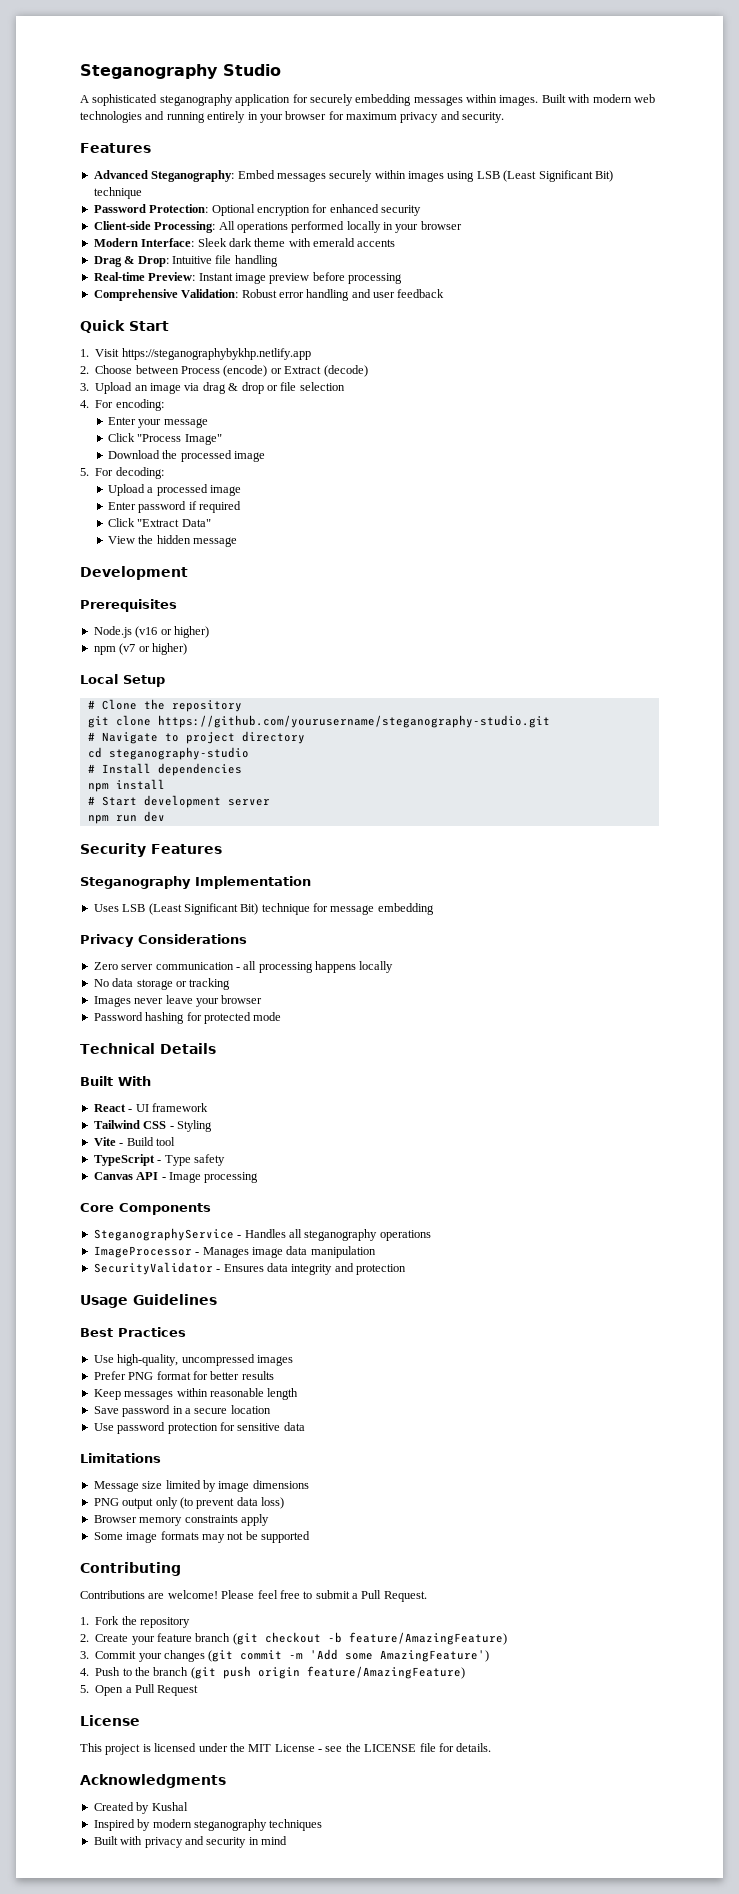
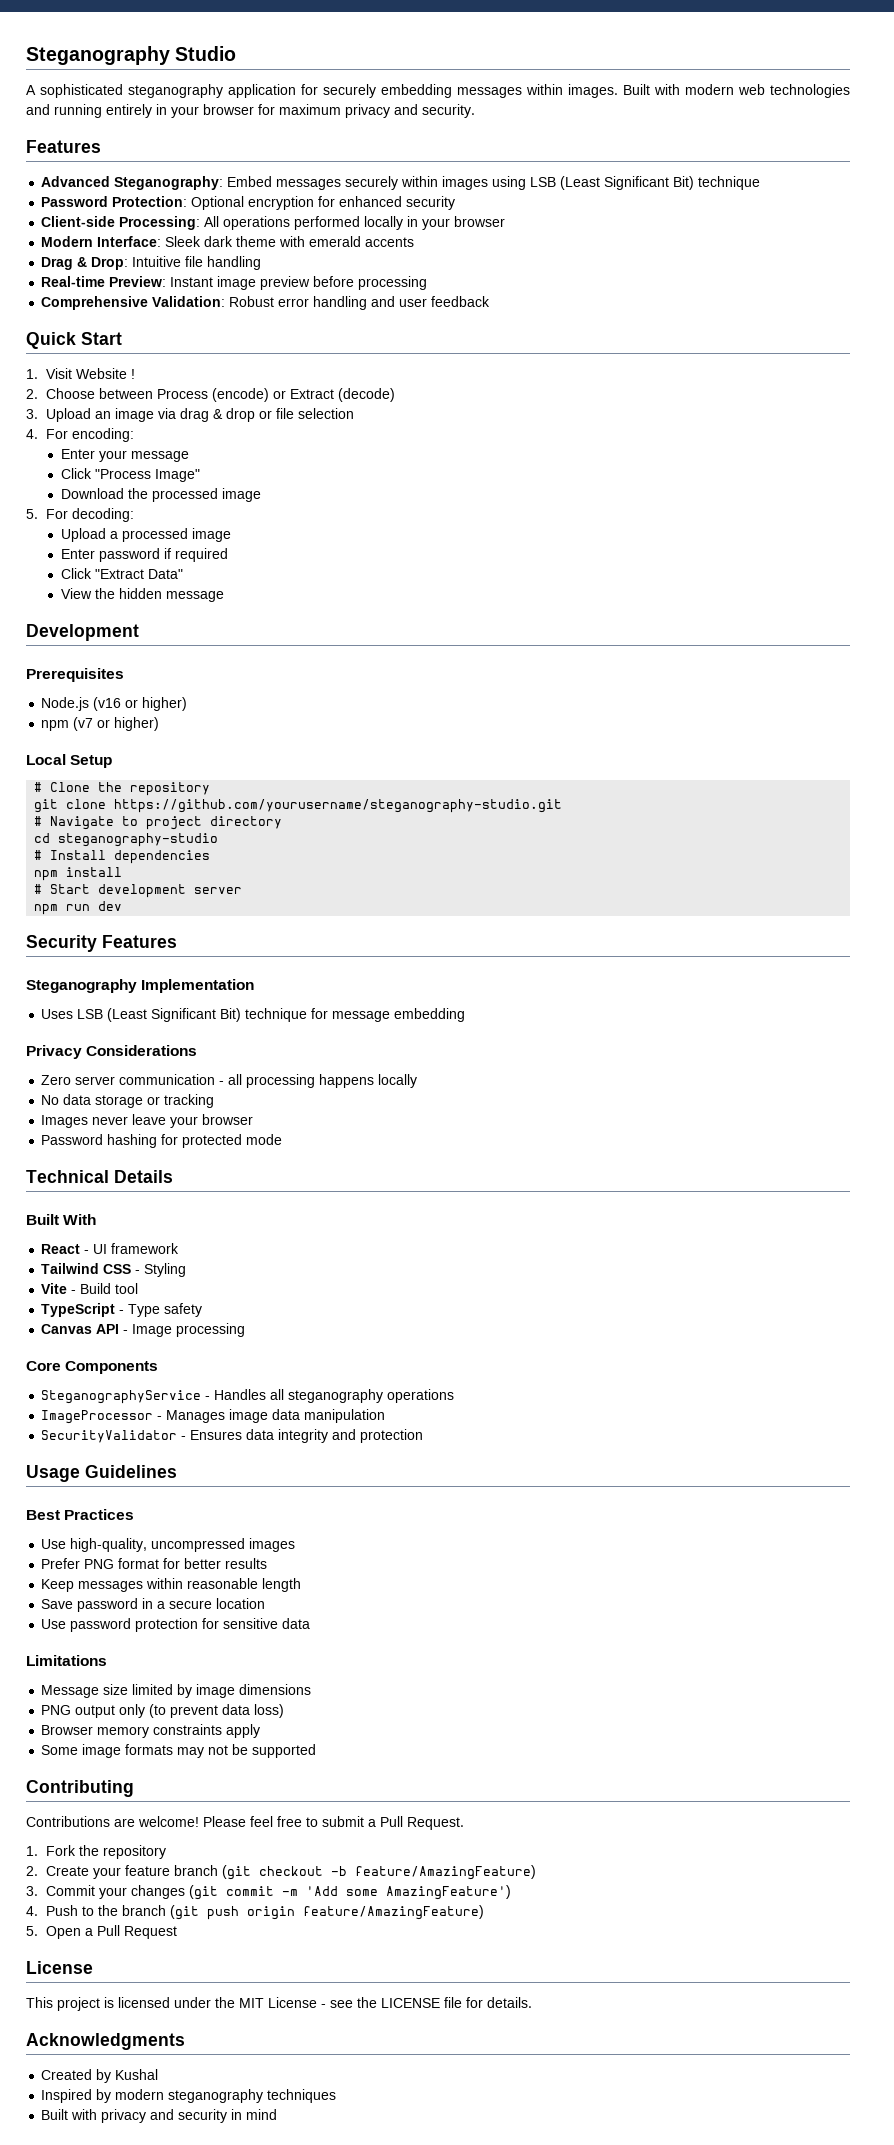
- 1. Visit https://steganographybykhp.netlify.app
+ 1. Visit Website !

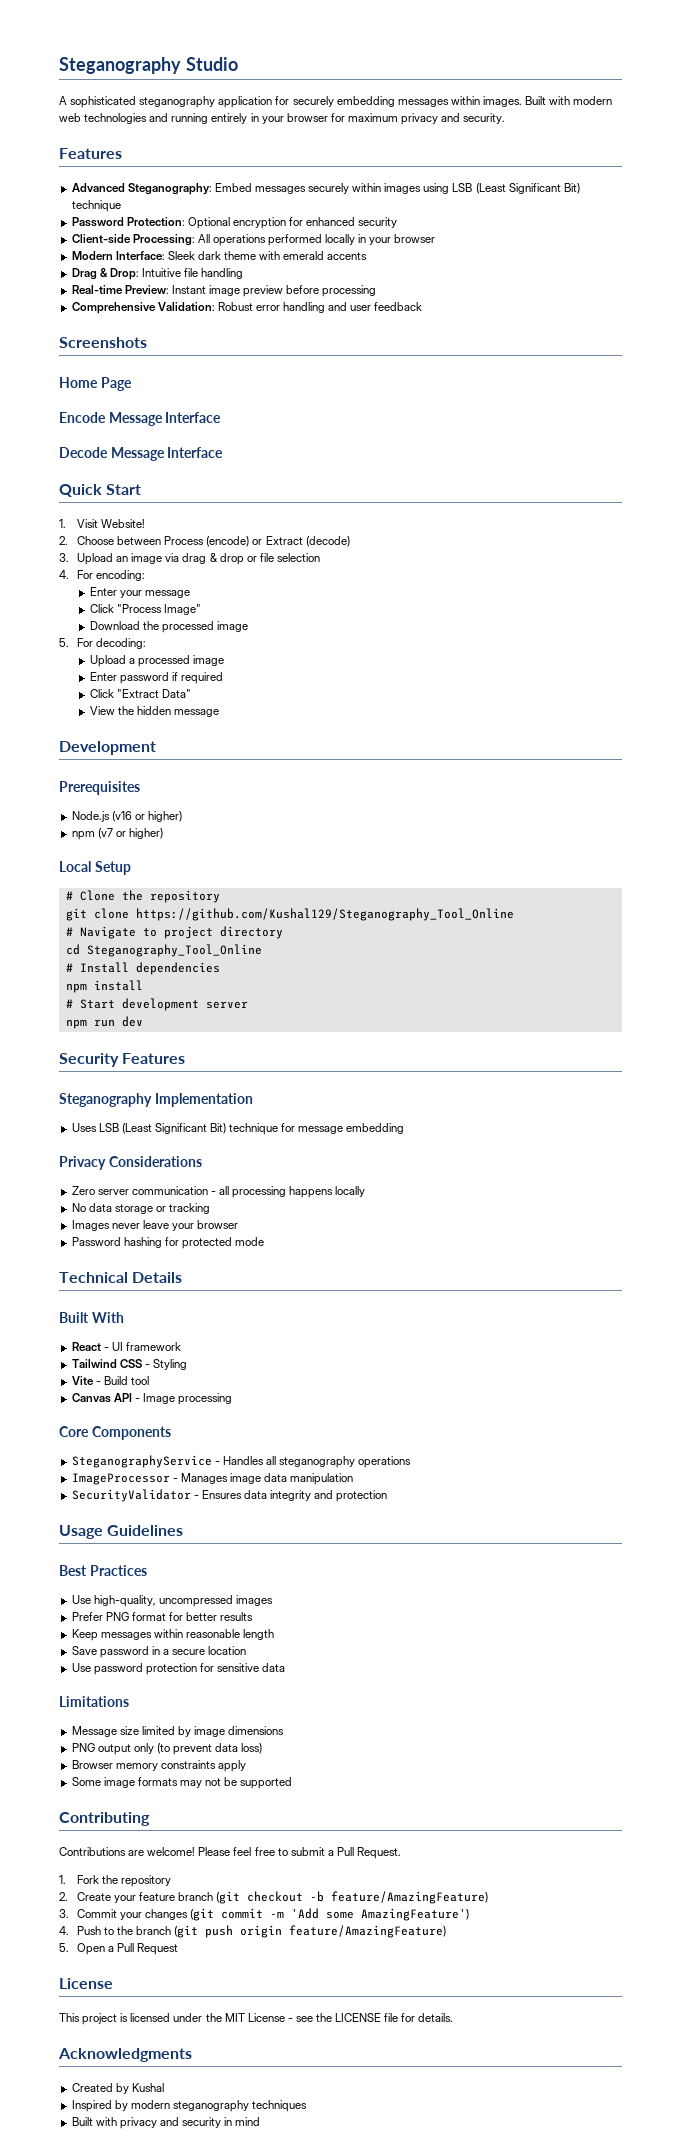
+ Screenshots
+ Home Page
+ Encode Message Interface
+ Decode Message Interface
- 1. Visit Website !
+ 1. Visit Website!
- git clone https://github.com/yourusername/steganography-studio.git
+ git clone https://github.com/Kushal129/Steganography_Tool_Online
- cd steganography-studio
+ cd Steganography_Tool_Online
- TypeScript - Type safety

